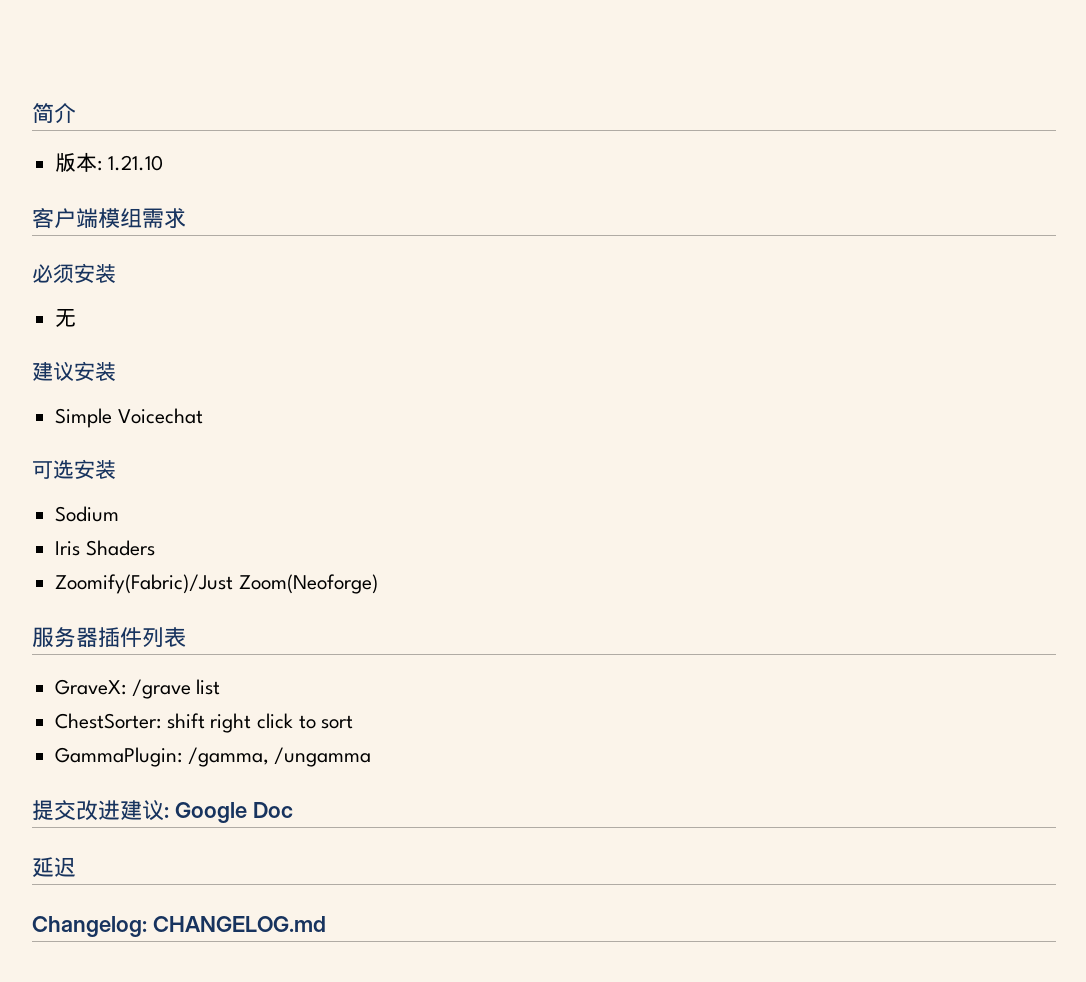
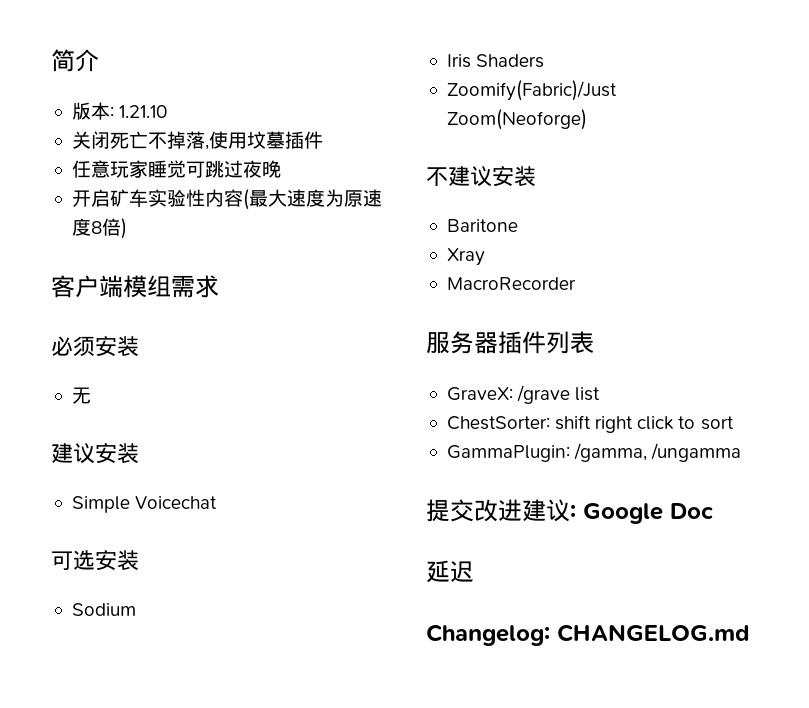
+ 关闭死亡不掉落,使用坟墓插件
+ 任意玩家睡觉可跳过夜晚
+ 开启矿车实验性内容(最大速度为原速度8倍)
+ 不建议安装
+ Baritone
+ Xray
+ MacroRecorder

